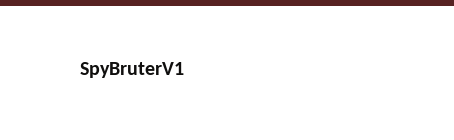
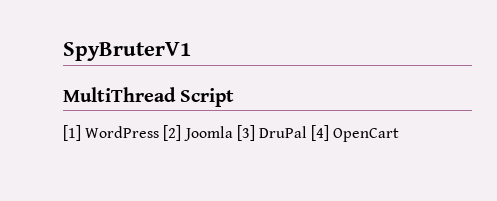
+ MultiThread Script
+ [1] WordPress [2] Joomla [3] DruPal [4] OpenCart

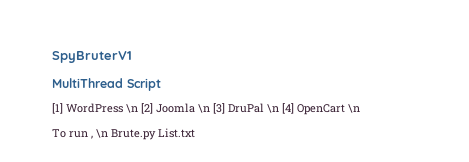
- [1] WordPress [2] Joomla [3] DruPal [4] OpenCart
+ [1] WordPress \n [2] Joomla \n [3] DruPal \n [4] OpenCart \n
+ To run , \n Brute.py List.txt

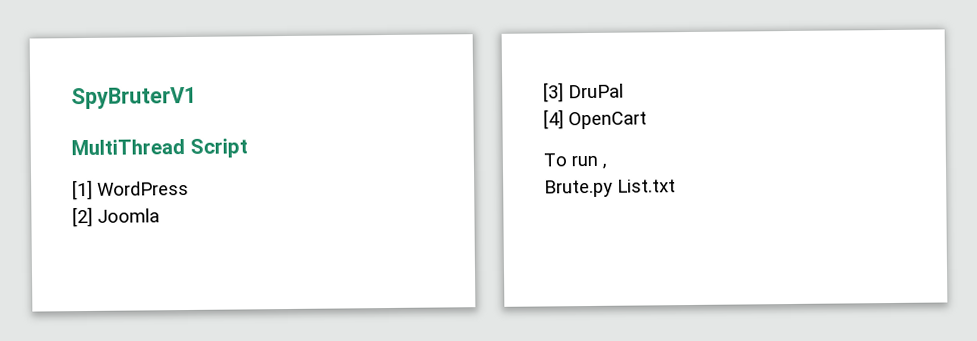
- [1] WordPress \n [2] Joomla \n [3] DruPal \n [4] OpenCart \n
+ [1] WordPress
+ [2] Joomla
+ [3] DruPal
+ [4] OpenCart
- To run , \n Brute.py List.txt
+ To run ,
+ Brute.py List.txt

